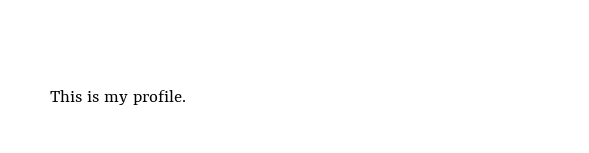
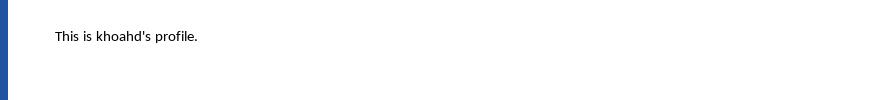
- This is my profile.
+ This is khoahd's profile.

